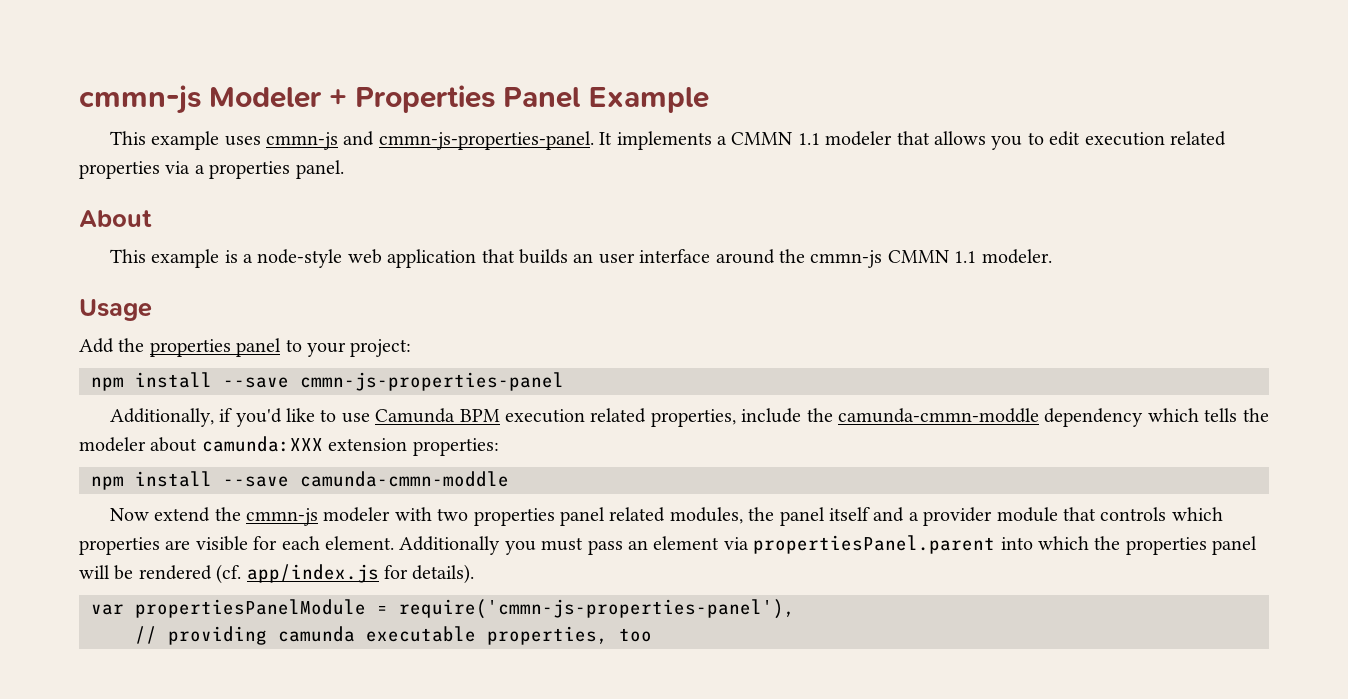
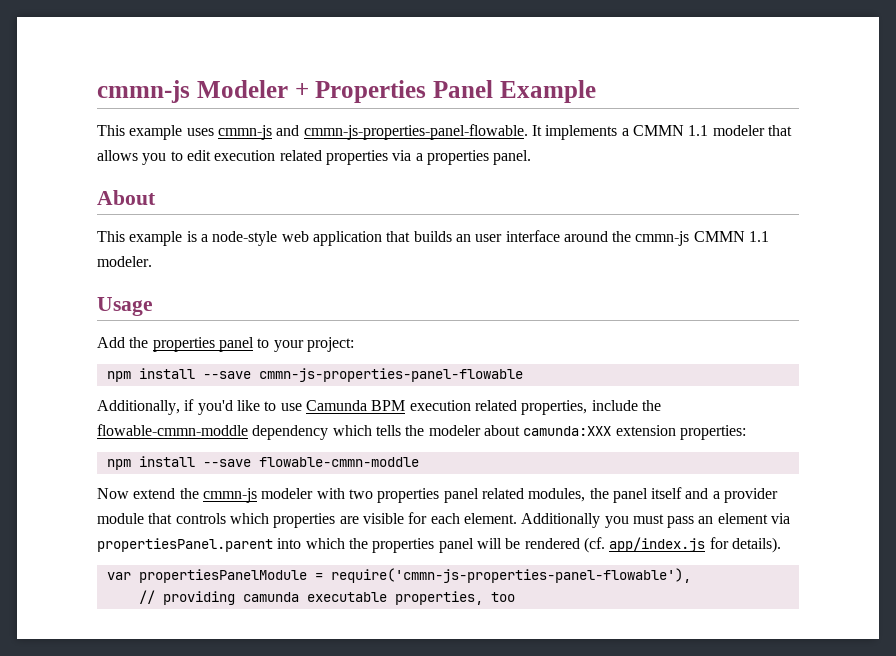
- This example uses cmmn-js and cmmn-js-properties-panel.
+ This example uses cmmn-js and cmmn-js-properties-panel-flowable.
- npm install --save cmmn-js-properties-panel
+ npm install --save cmmn-js-properties-panel-flowable
- Additionally, if you'd like to use Camunda BPM execution related properties, include the camunda-cmmn-moddle dependency which tells the modeler about camunda:XXX extension properties:
+ Additionally, if you'd like to use Camunda BPM execution related properties, include the flowable-cmmn-moddle dependency which tells the modeler about camunda:XXX extension properties:
- npm install --save camunda-cmmn-moddle
+ npm install --save flowable-cmmn-moddle
- var propertiesPanelModule = require('cmmn-js-properties-panel'),
+ var propertiesPanelModule = require('cmmn-js-properties-panel-flowable'),

